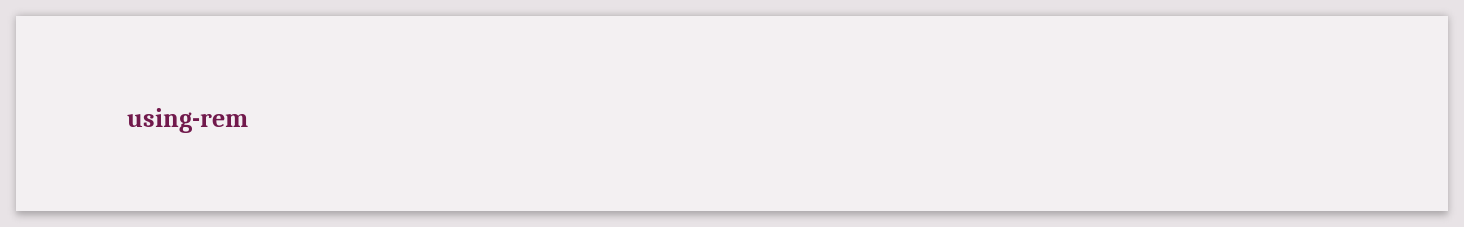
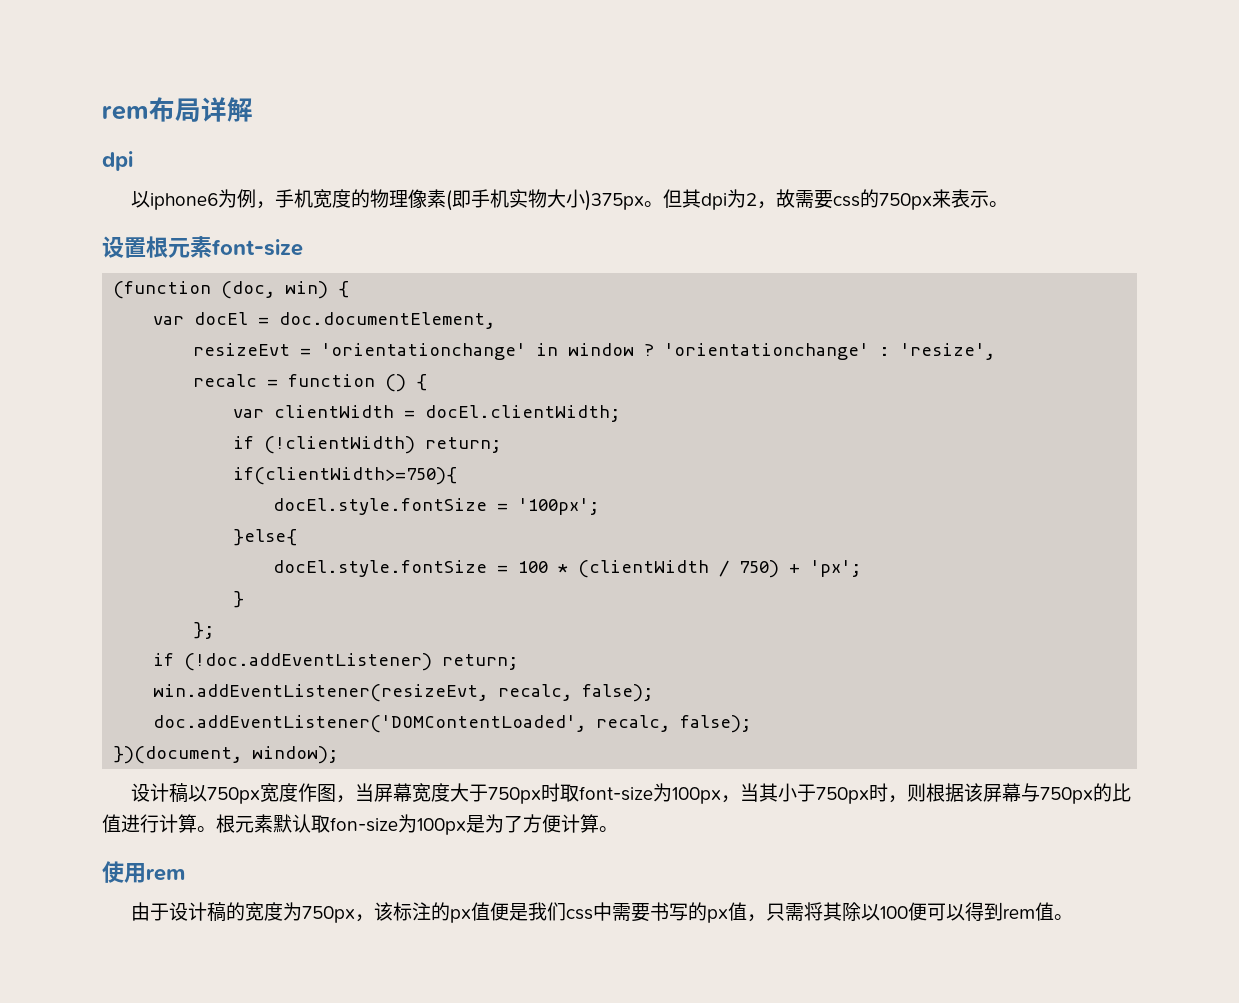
- using-rem
+ rem布局详解
+ dpi
+ 以iphone6为例，手机宽度的物理像素(即手机实物大小)375px。但其dpi为2，故需要css的750px来表示。
+ 设置根元素font-size
+ (function (doc, win) {
+ var docEl = doc.documentElement,
+ resizeEvt = 'orientationchange' in window ? 'orientationchange' : 'resize',
+ recalc = function () {
+ var clientWidth = docEl.clientWidth;
+ if (!clientWidth) return;
+ if(clientWidth>=750){
+ docEl.style.fontSize = '100px';
+ }else{
+ docEl.style.fontSize = 100 * (clientWidth / 750) + 'px';
+ }
+ };
+ if (!doc.addEventListener) return;
+ win.addEventListener(resizeEvt, recalc, false);
+ doc.addEventListener('DOMContentLoaded', recalc, false);
+ })(document, window);
+ 设计稿以750px宽度作图，当屏幕宽度大于750px时取font-size为100px，当其小于750px时，则根据该屏幕与750px的比值进行计算。根元素默认取fon-size为100px是为了方便计算。
+ 使用rem
+ 由于设计稿的宽度为750px，该标注的px值便是我们css中需要书写的px值，只需将其除以100便可以得到rem值。

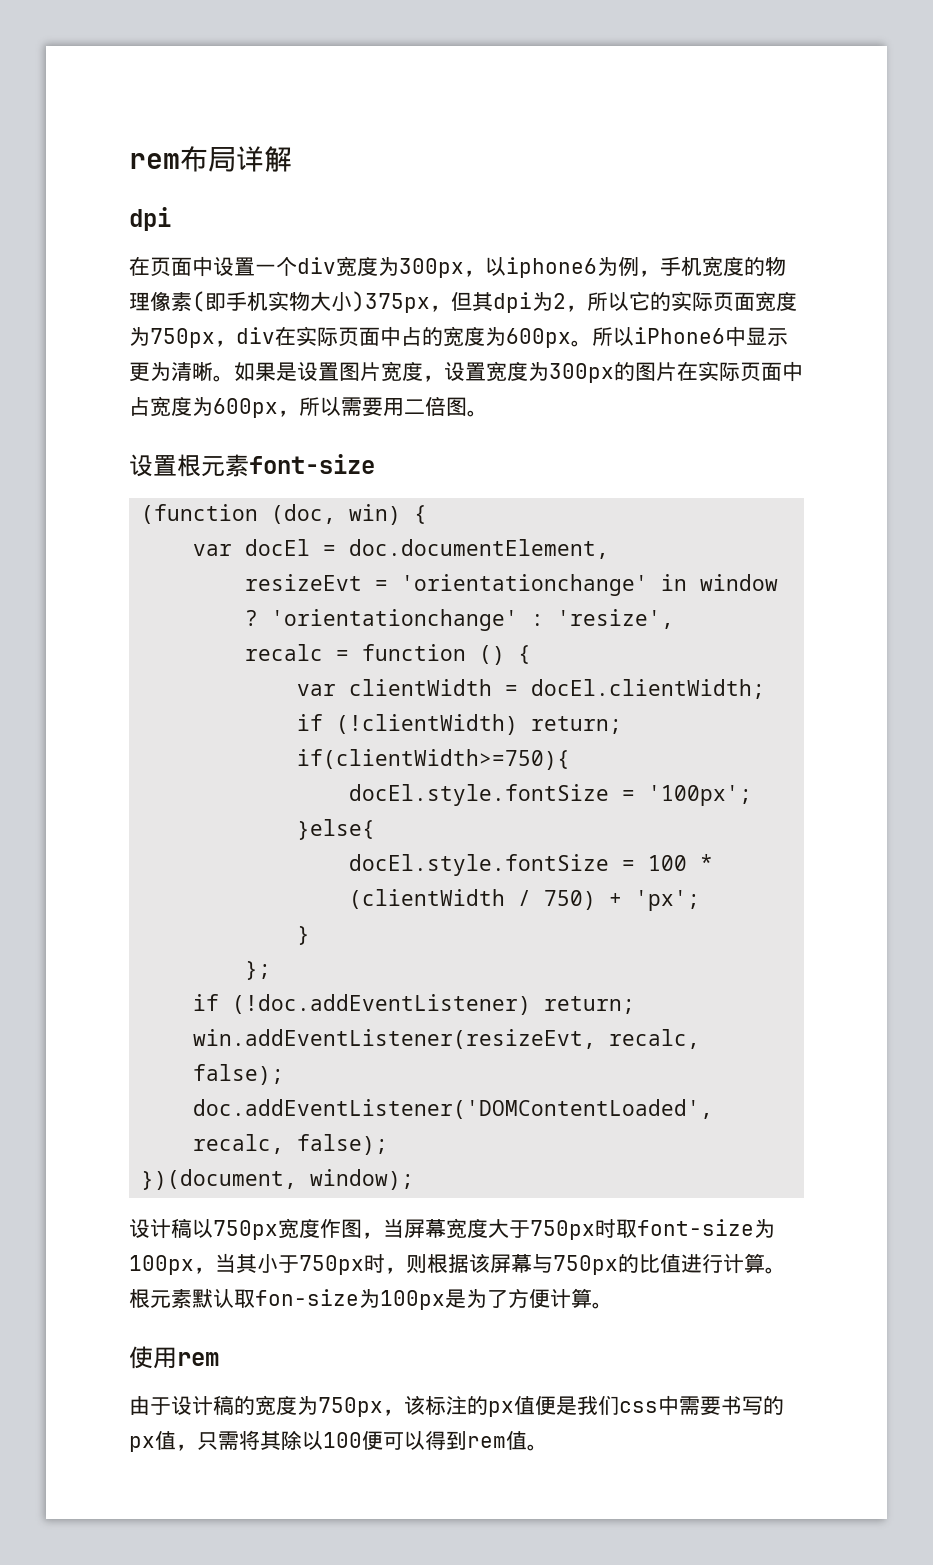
- 以iphone6为例，手机宽度的物理像素(即手机实物大小)375px。但其dpi为2，故需要css的750px来表示。
+ 在页面中设置一个div宽度为300px，以iphone6为例，手机宽度的物理像素(即手机实物大小)375px，但其dpi为2，所以它的实际页面宽度为750px，div在实际页面中占的宽度为600px。所以iPhone6中显示更为清晰。如果是设置图片宽度，设置宽度为300px的图片在实际页面中占宽度为600px，所以需要用二倍图。

